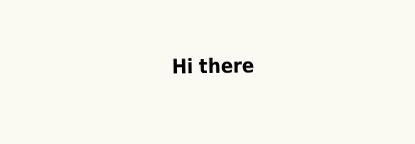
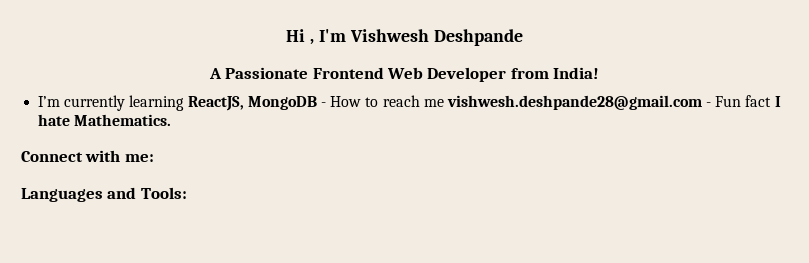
- Hi there
+ Hi , I'm Vishwesh Deshpande
+ A Passionate Frontend Web Developer from India!
+ I’m currently learning ReactJS, MongoDB - How to reach me vishwesh.deshpande28@gmail.com - Fun fact I hate Mathematics.
+ Connect with me:
+ Languages and Tools:

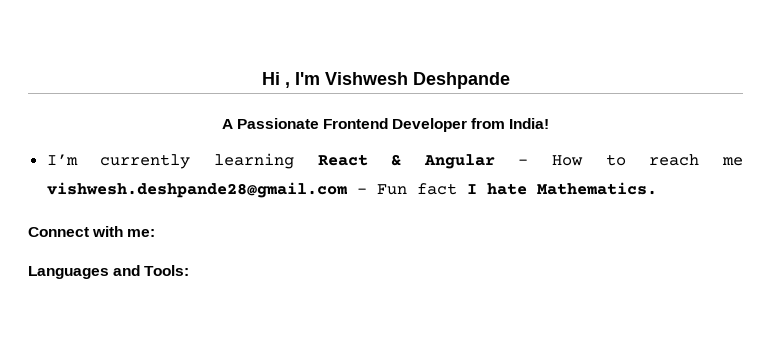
- A Passionate Frontend Web Developer from India!
+ A Passionate Frontend Developer from India!
- I’m currently learning ReactJS, MongoDB - How to reach me vishwesh.deshpande28@gmail.com - Fun fact I hate Mathematics.
+ I’m currently learning React & Angular - How to reach me vishwesh.deshpande28@gmail.com - Fun fact I hate Mathematics.

